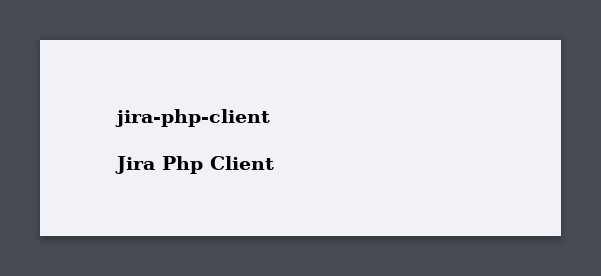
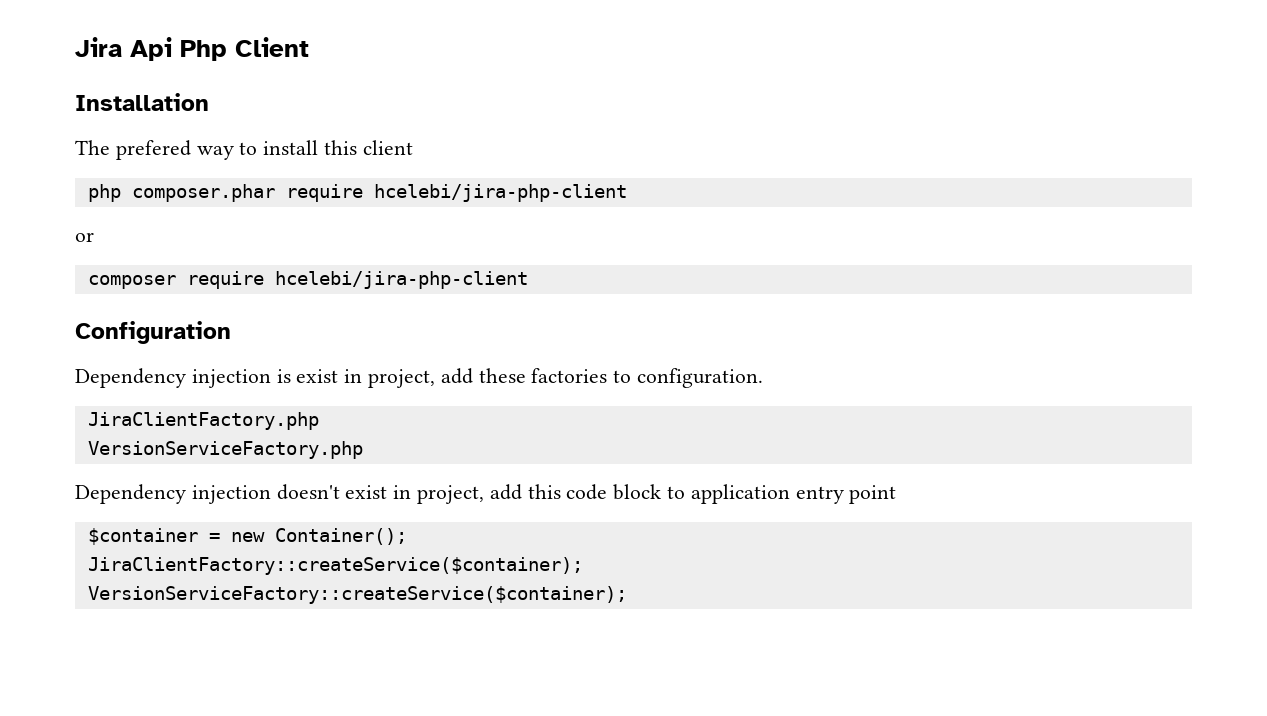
- jira-php-client
- Jira Php Client
+ Jira Api Php Client
+ Installation
+ The prefered way to install this client
+ php composer.phar require hcelebi/jira-php-client
+ or
+ composer require hcelebi/jira-php-client
+ Configuration
+ Dependency injection is exist in project, add these factories to configuration.
+ JiraClientFactory.php
+ VersionServiceFactory.php
+ Dependency injection doesn't exist in project, add this code block to application entry point
+ $container = new Container();
+ JiraClientFactory::createService($container);
+ VersionServiceFactory::createService($container);

